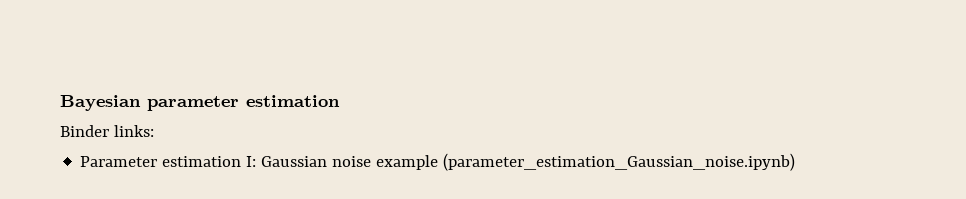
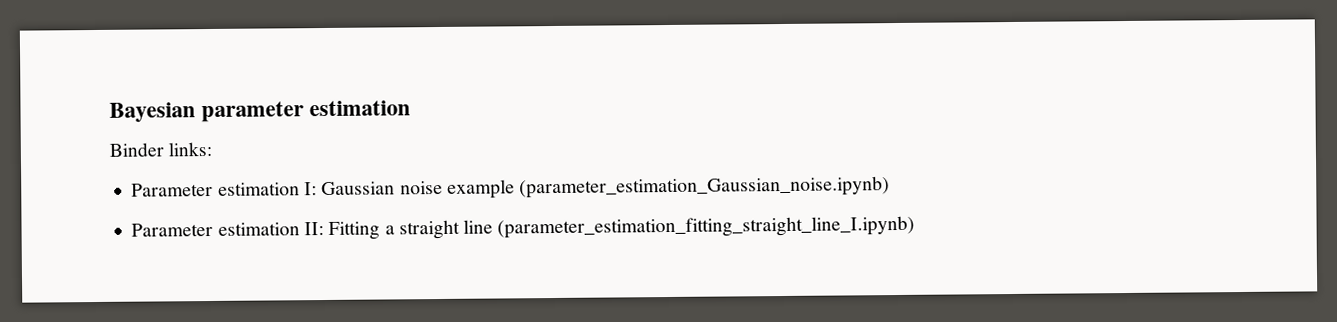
+ Parameter estimation II: Fitting a straight line (parameter_estimation_fitting_straight_line_I.ipynb)

